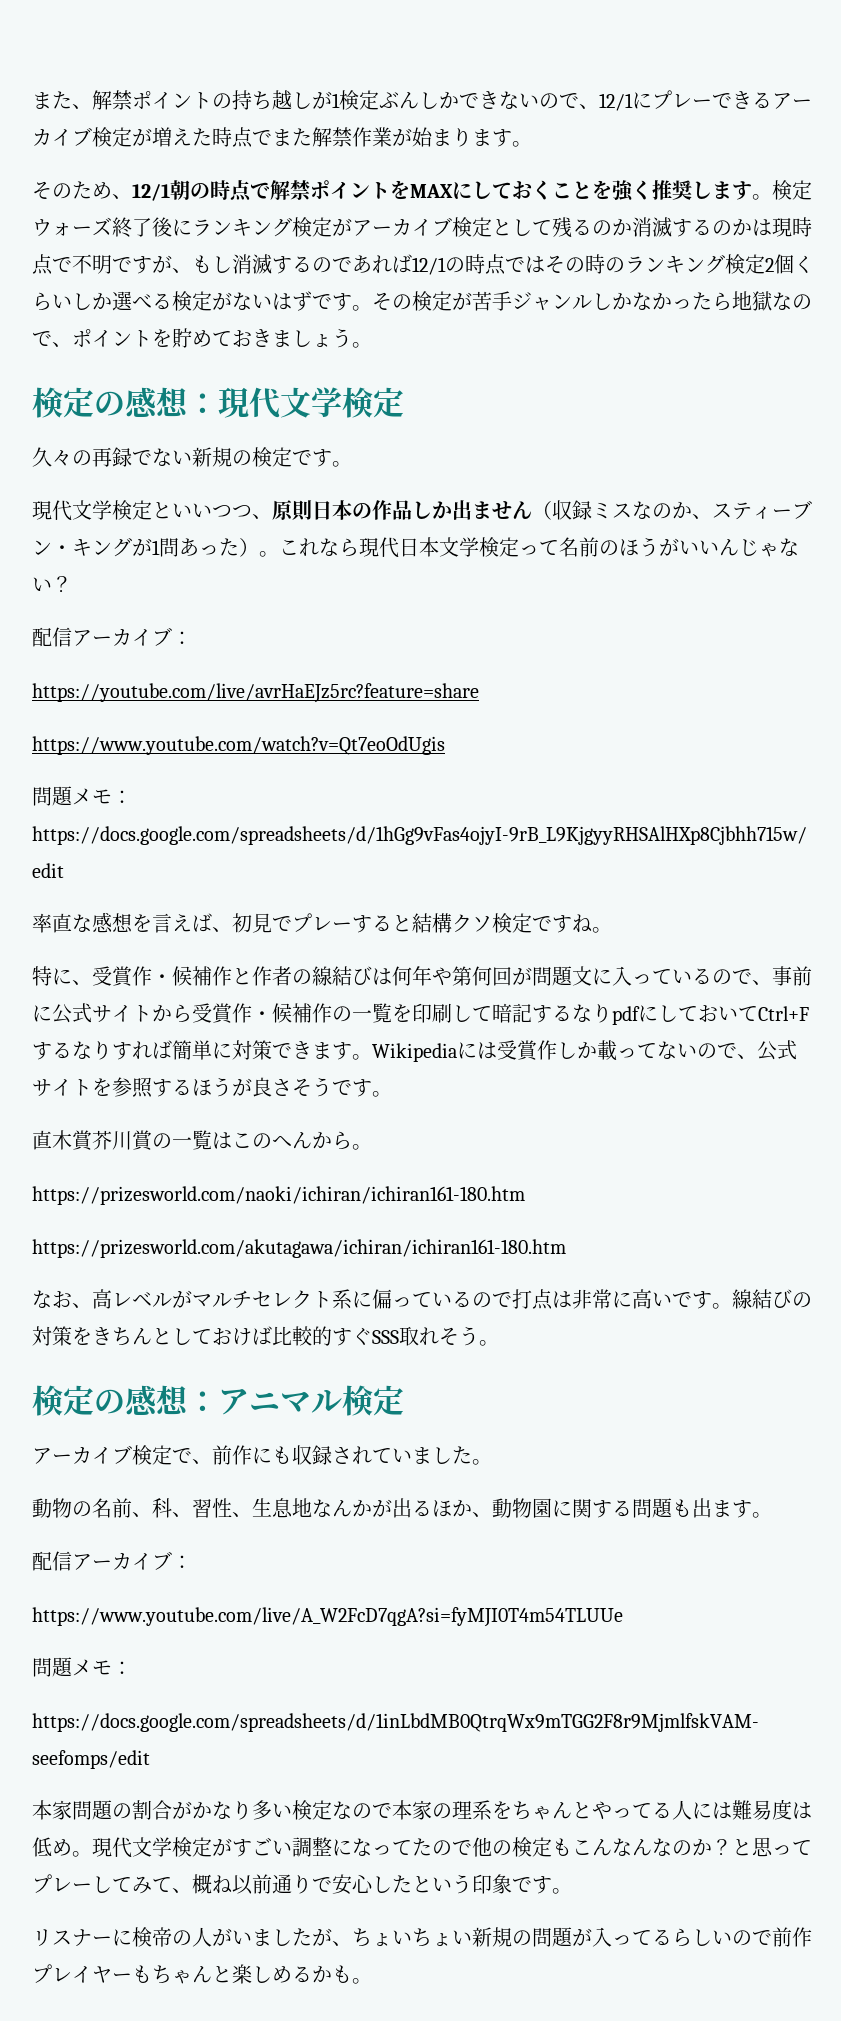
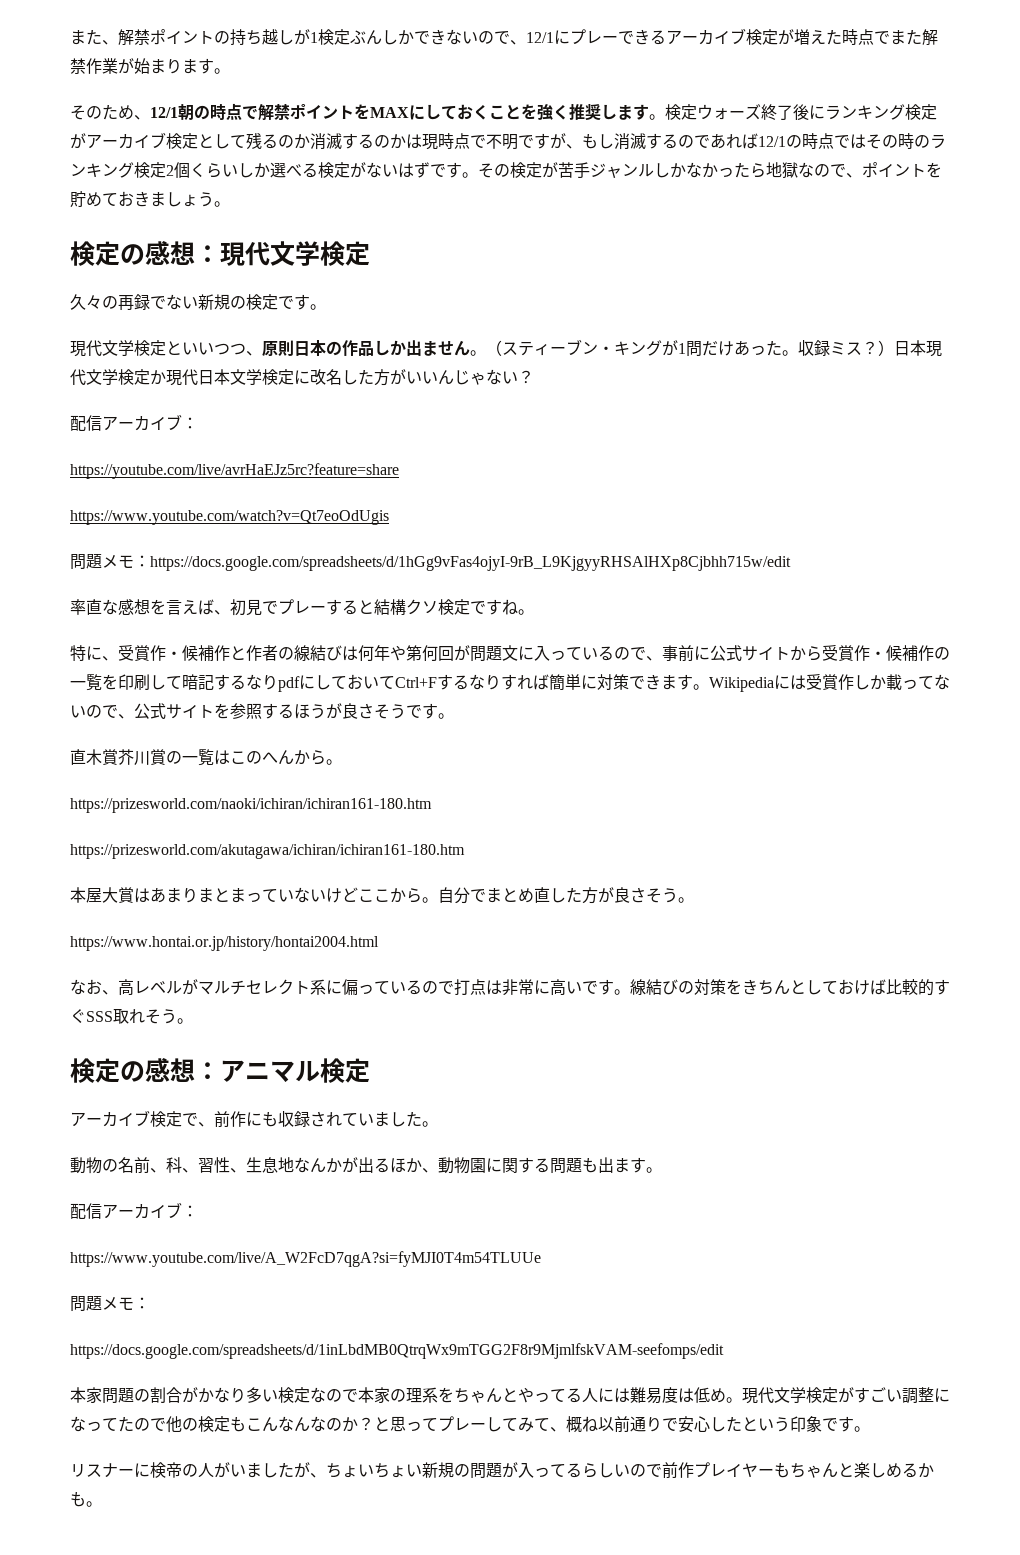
- 現代文学検定といいつつ、原則日本の作品しか出ません（収録ミスなのか、スティーブン・キングが1問あった）。これなら現代日本文学検定って名前のほうがいいんじゃない？
+ 現代文学検定といいつつ、原則日本の作品しか出ません。（スティーブン・キングが1問だけあった。収録ミス？）日本現代文学検定か現代日本文学検定に改名した方がいいんじゃない？
+ 本屋大賞はあまりまとまっていないけどここから。自分でまとめ直した方が良さそう。
+ https://www.hontai.or.jp/history/hontai2004.html

